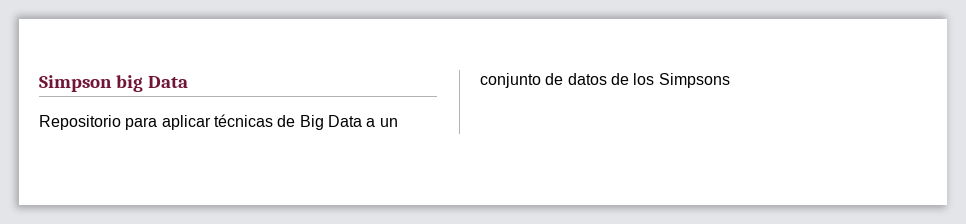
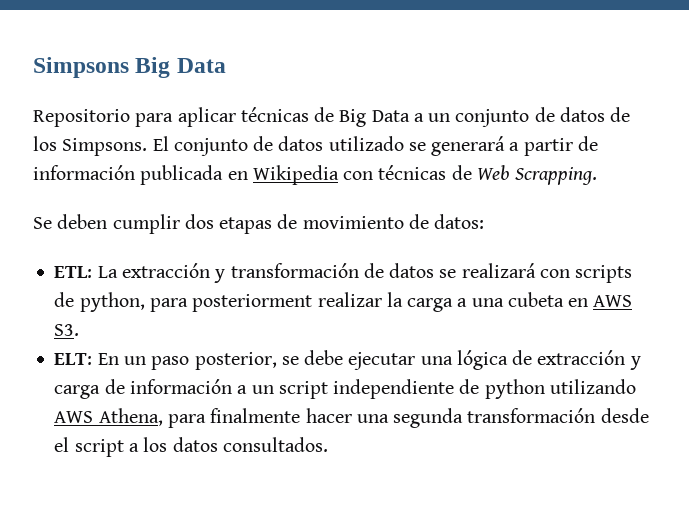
- Simpson big Data
+ Simpsons Big Data
- Repositorio para aplicar técnicas de Big Data a un conjunto de datos de los Simpsons
+ Repositorio para aplicar técnicas de Big Data a un conjunto de datos de los Simpsons. El conjunto de datos utilizado se generará a partir de información publicada en Wikipedia con técnicas de Web Scrapping.
+ Se deben cumplir dos etapas de movimiento de datos:
+ ETL: La extracción y transformación de datos se realizará con scripts de python, para posteriorment realizar la carga a una cubeta en AWS S3.
+ ELT: En un paso posterior, se debe ejecutar una lógica de extracción y carga de información a un script independiente de python utilizando AWS Athena, para finalmente hacer una segunda transformación desde el script a los datos consultados.

